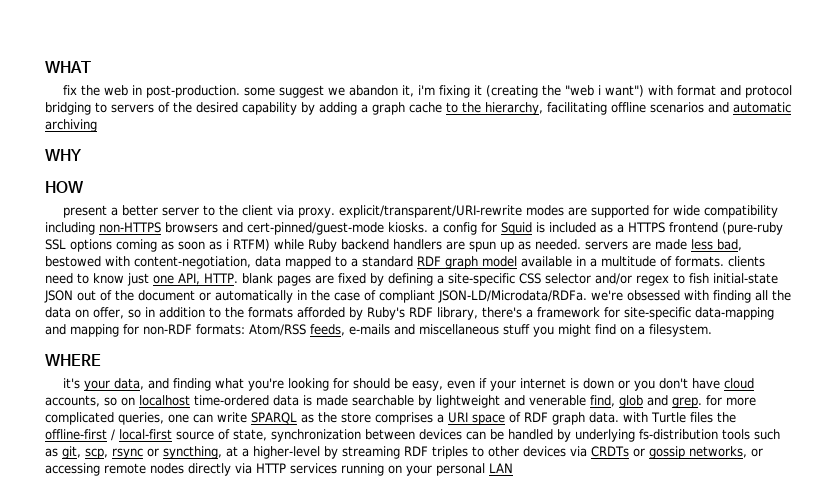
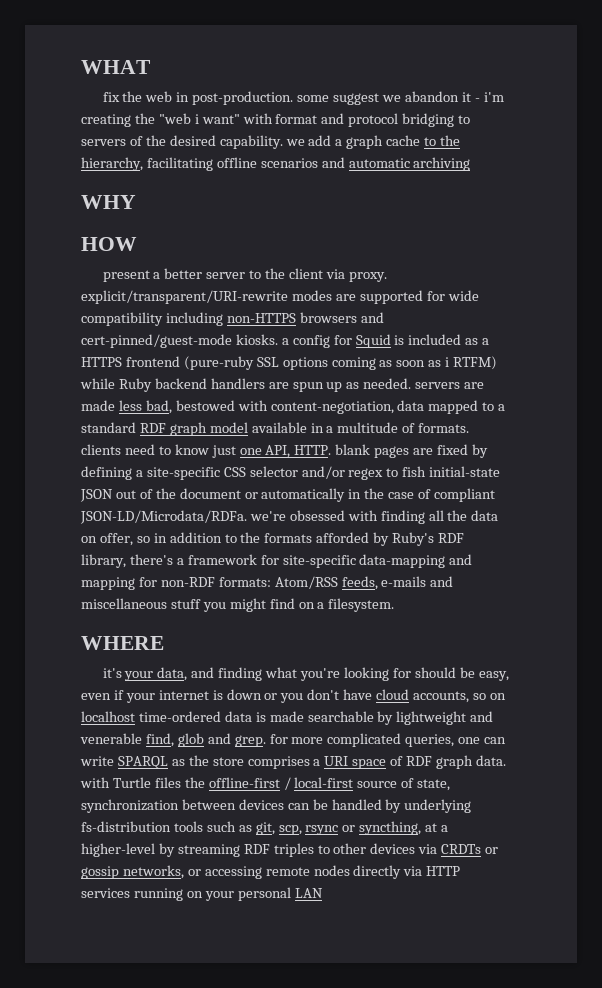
- fix the web in post-production. some suggest we abandon it, i'm fixing it (creating the "web i want") with format and protocol bridging to servers of the desired capability by adding a graph cache to the hierarchy, facilitating offline scenarios and automatic archiving
+ fix the web in post-production. some suggest we abandon it - i'm creating the "web i want" with format and protocol bridging to servers of the desired capability. we add a graph cache to the hierarchy, facilitating offline scenarios and automatic archiving

